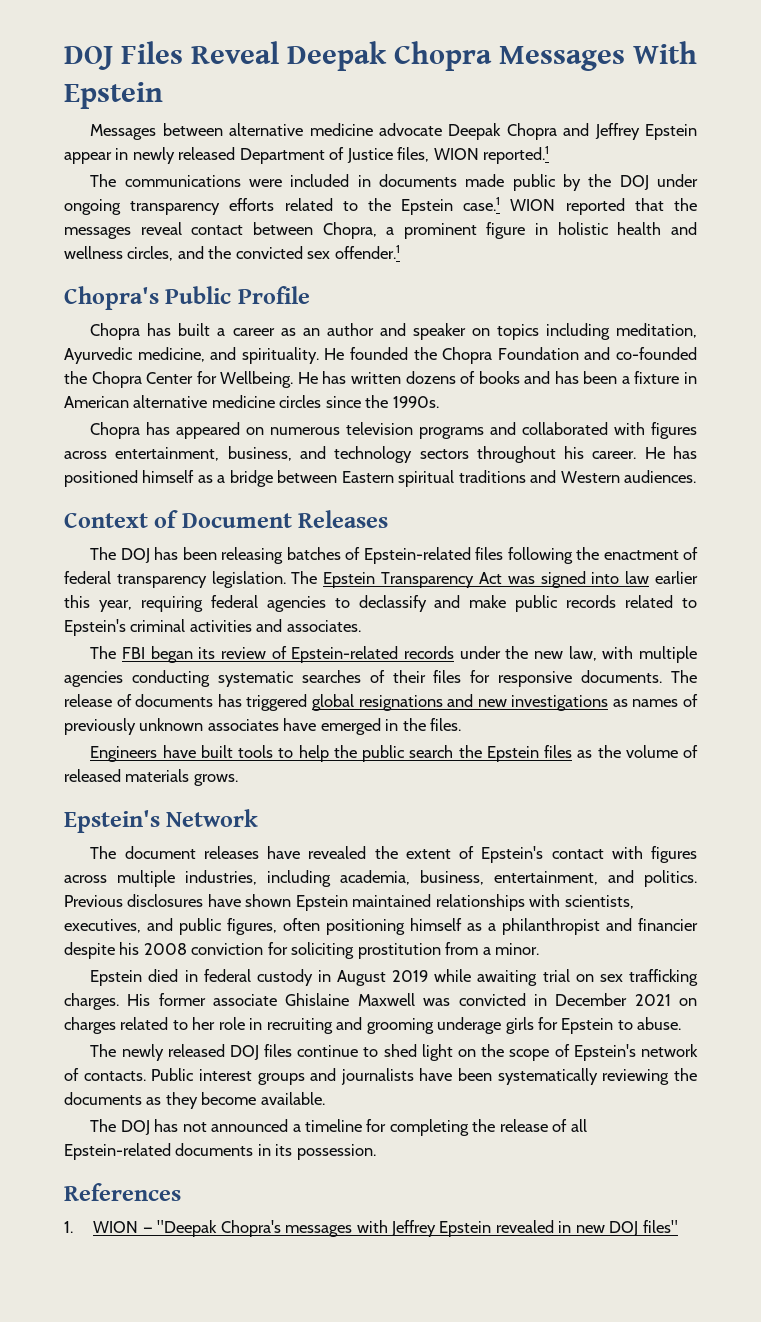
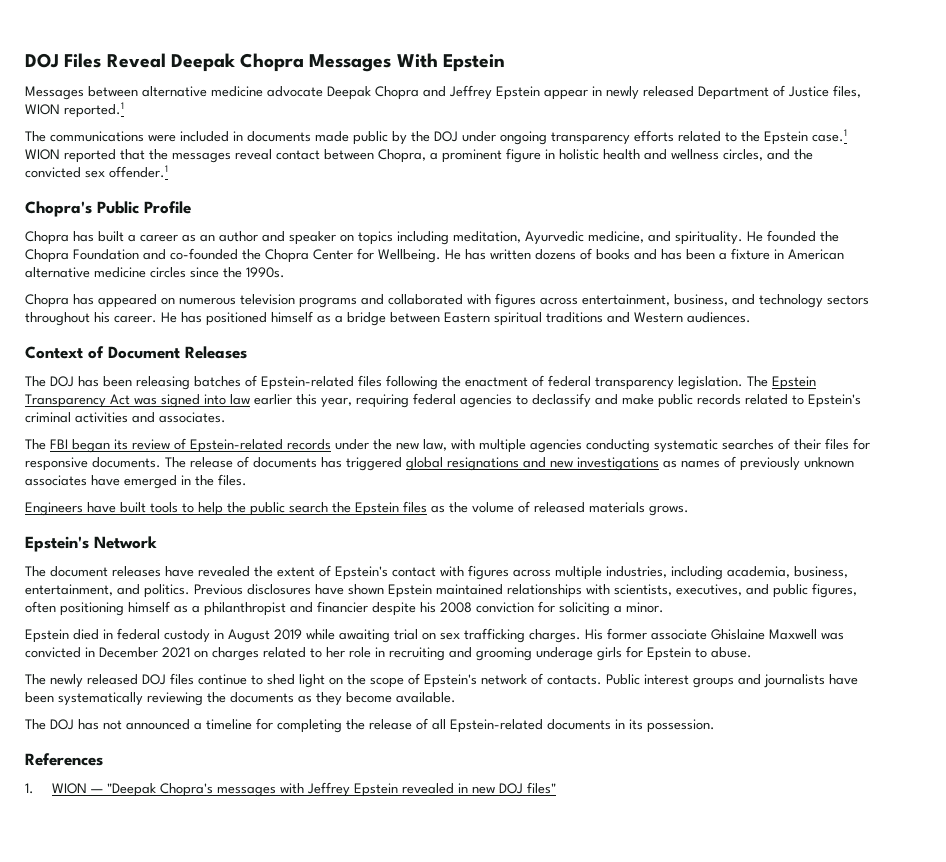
- Previous disclosures have shown Epstein maintained relationships with scientists, executives, and public figures, often positioning himself as a philanthropist and financier despite his 2008 conviction for soliciting prostitution from a minor.
+ Previous disclosures have shown Epstein maintained relationships with scientists, executives, and public figures, often positioning himself as a philanthropist and financier despite his 2008 conviction for soliciting a minor.

